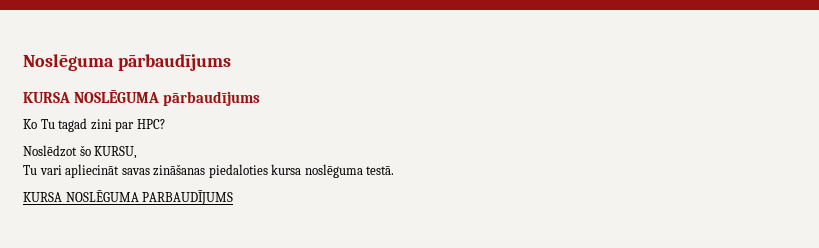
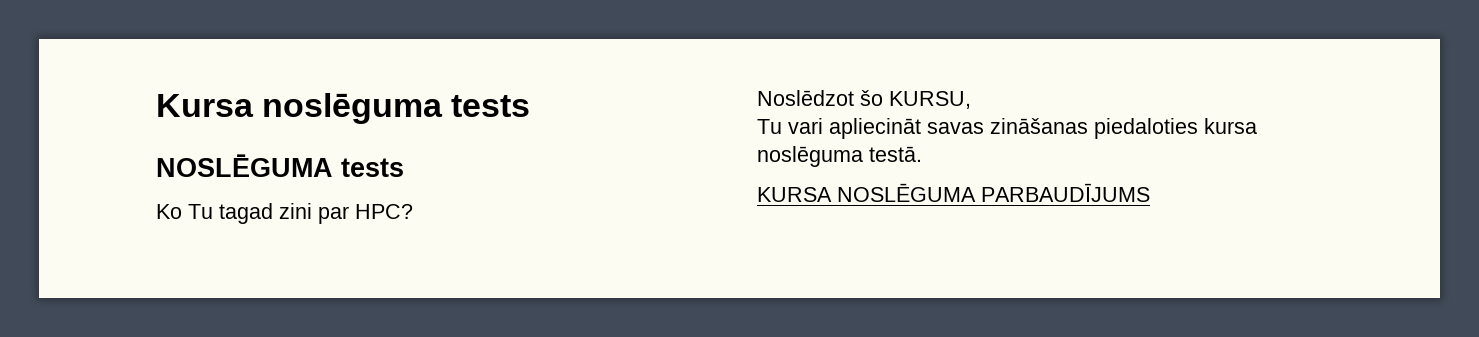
- Noslēguma pārbaudījums
- KURSA NOSLĒGUMA pārbaudījums
+ Kursa noslēguma tests
+ NOSLĒGUMA tests

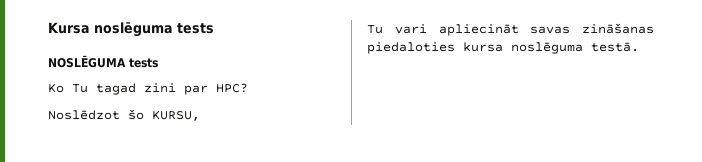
- KURSA NOSLĒGUMA PARBAUDĪJUMS

